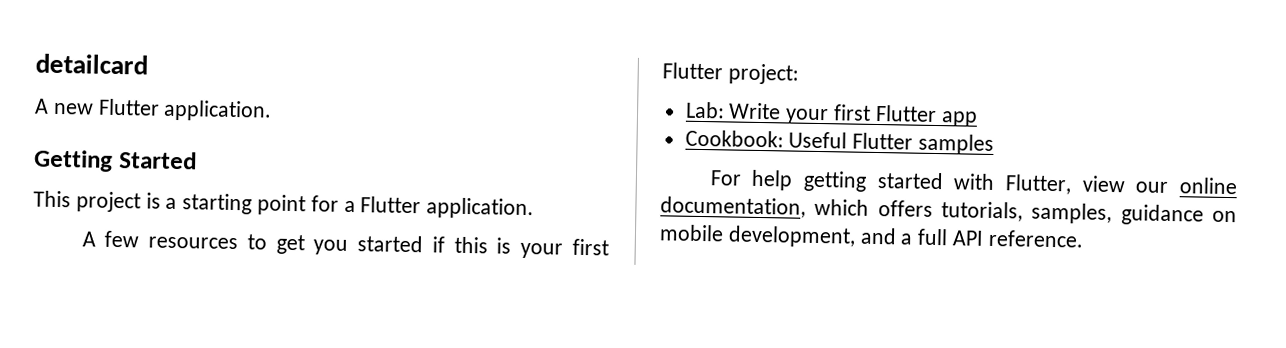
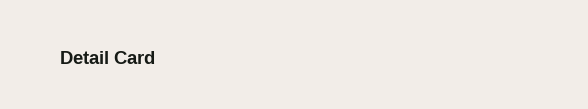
- detailcard
- A new Flutter application.
- Getting Started
- This project is a starting point for a Flutter application.
- A few resources to get you started if this is your first Flutter project:
- Lab: Write your first Flutter app
- Cookbook: Useful Flutter samples
- For help getting started with Flutter, view our online documentation, which offers tutorials, samples, guidance on mobile development, and a full API reference.
+ Detail Card

